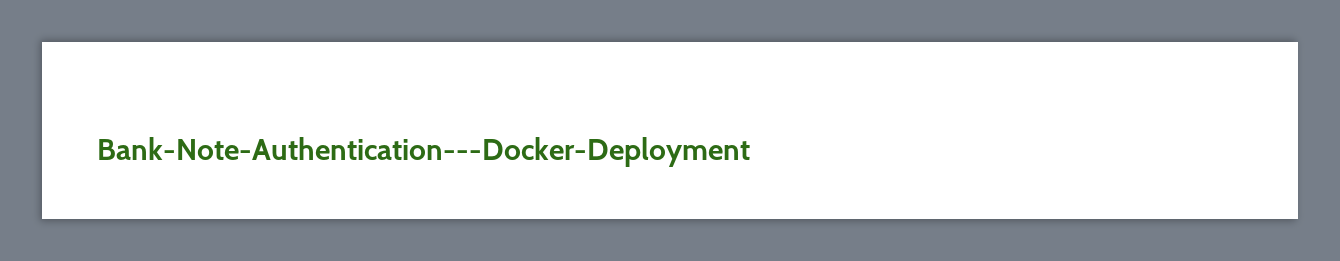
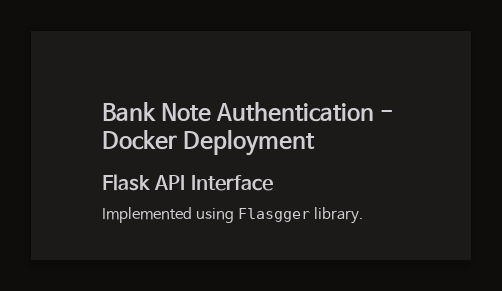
- Bank-Note-Authentication---Docker-Deployment
+ Bank Note Authentication - Docker Deployment
+ Flask API Interface
+ Implemented using Flasgger library.

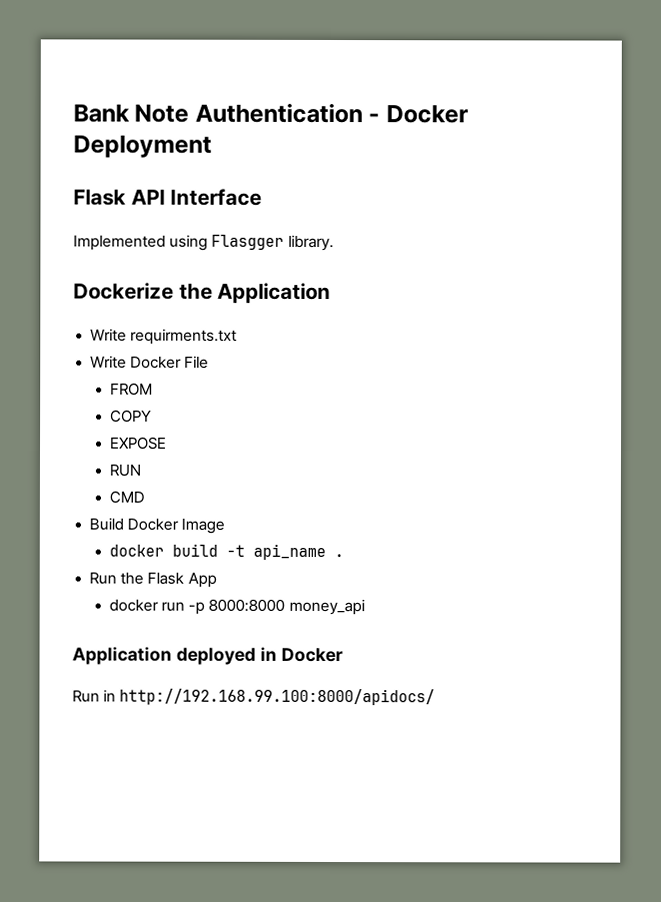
+ Dockerize the Application
+ Write requirments.txt
+ Write Docker File
+ FROM
+ COPY
+ EXPOSE
+ RUN
+ CMD
+ Build Docker Image
+ docker build -t api_name .
+ Run the Flask App
+ docker run -p 8000:8000 money_api
+ Application deployed in Docker
+ Run in http://192.168.99.100:8000/apidocs/

